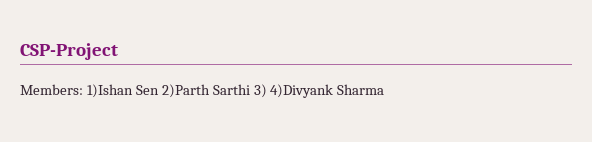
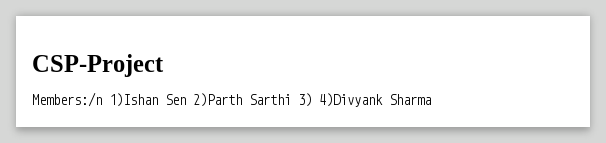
- Members: 1)Ishan Sen 2)Parth Sarthi 3) 4)Divyank Sharma
+ Members:/n 1)Ishan Sen 2)Parth Sarthi 3) 4)Divyank Sharma

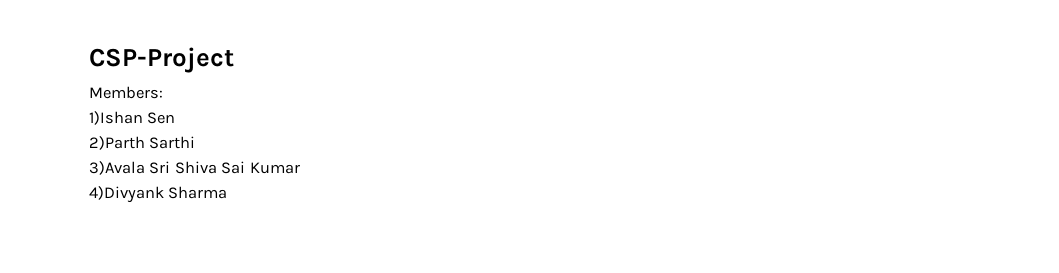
- Members:/n 1)Ishan Sen 2)Parth Sarthi 3) 4)Divyank Sharma
+ Members:
+ 1)Ishan Sen
+ 2)Parth Sarthi
+ 3)Avala Sri Shiva Sai Kumar
+ 4)Divyank Sharma

